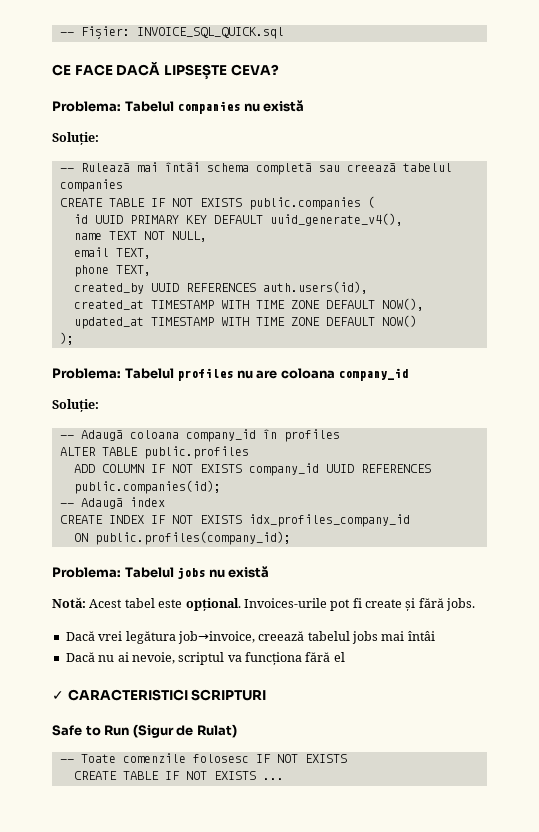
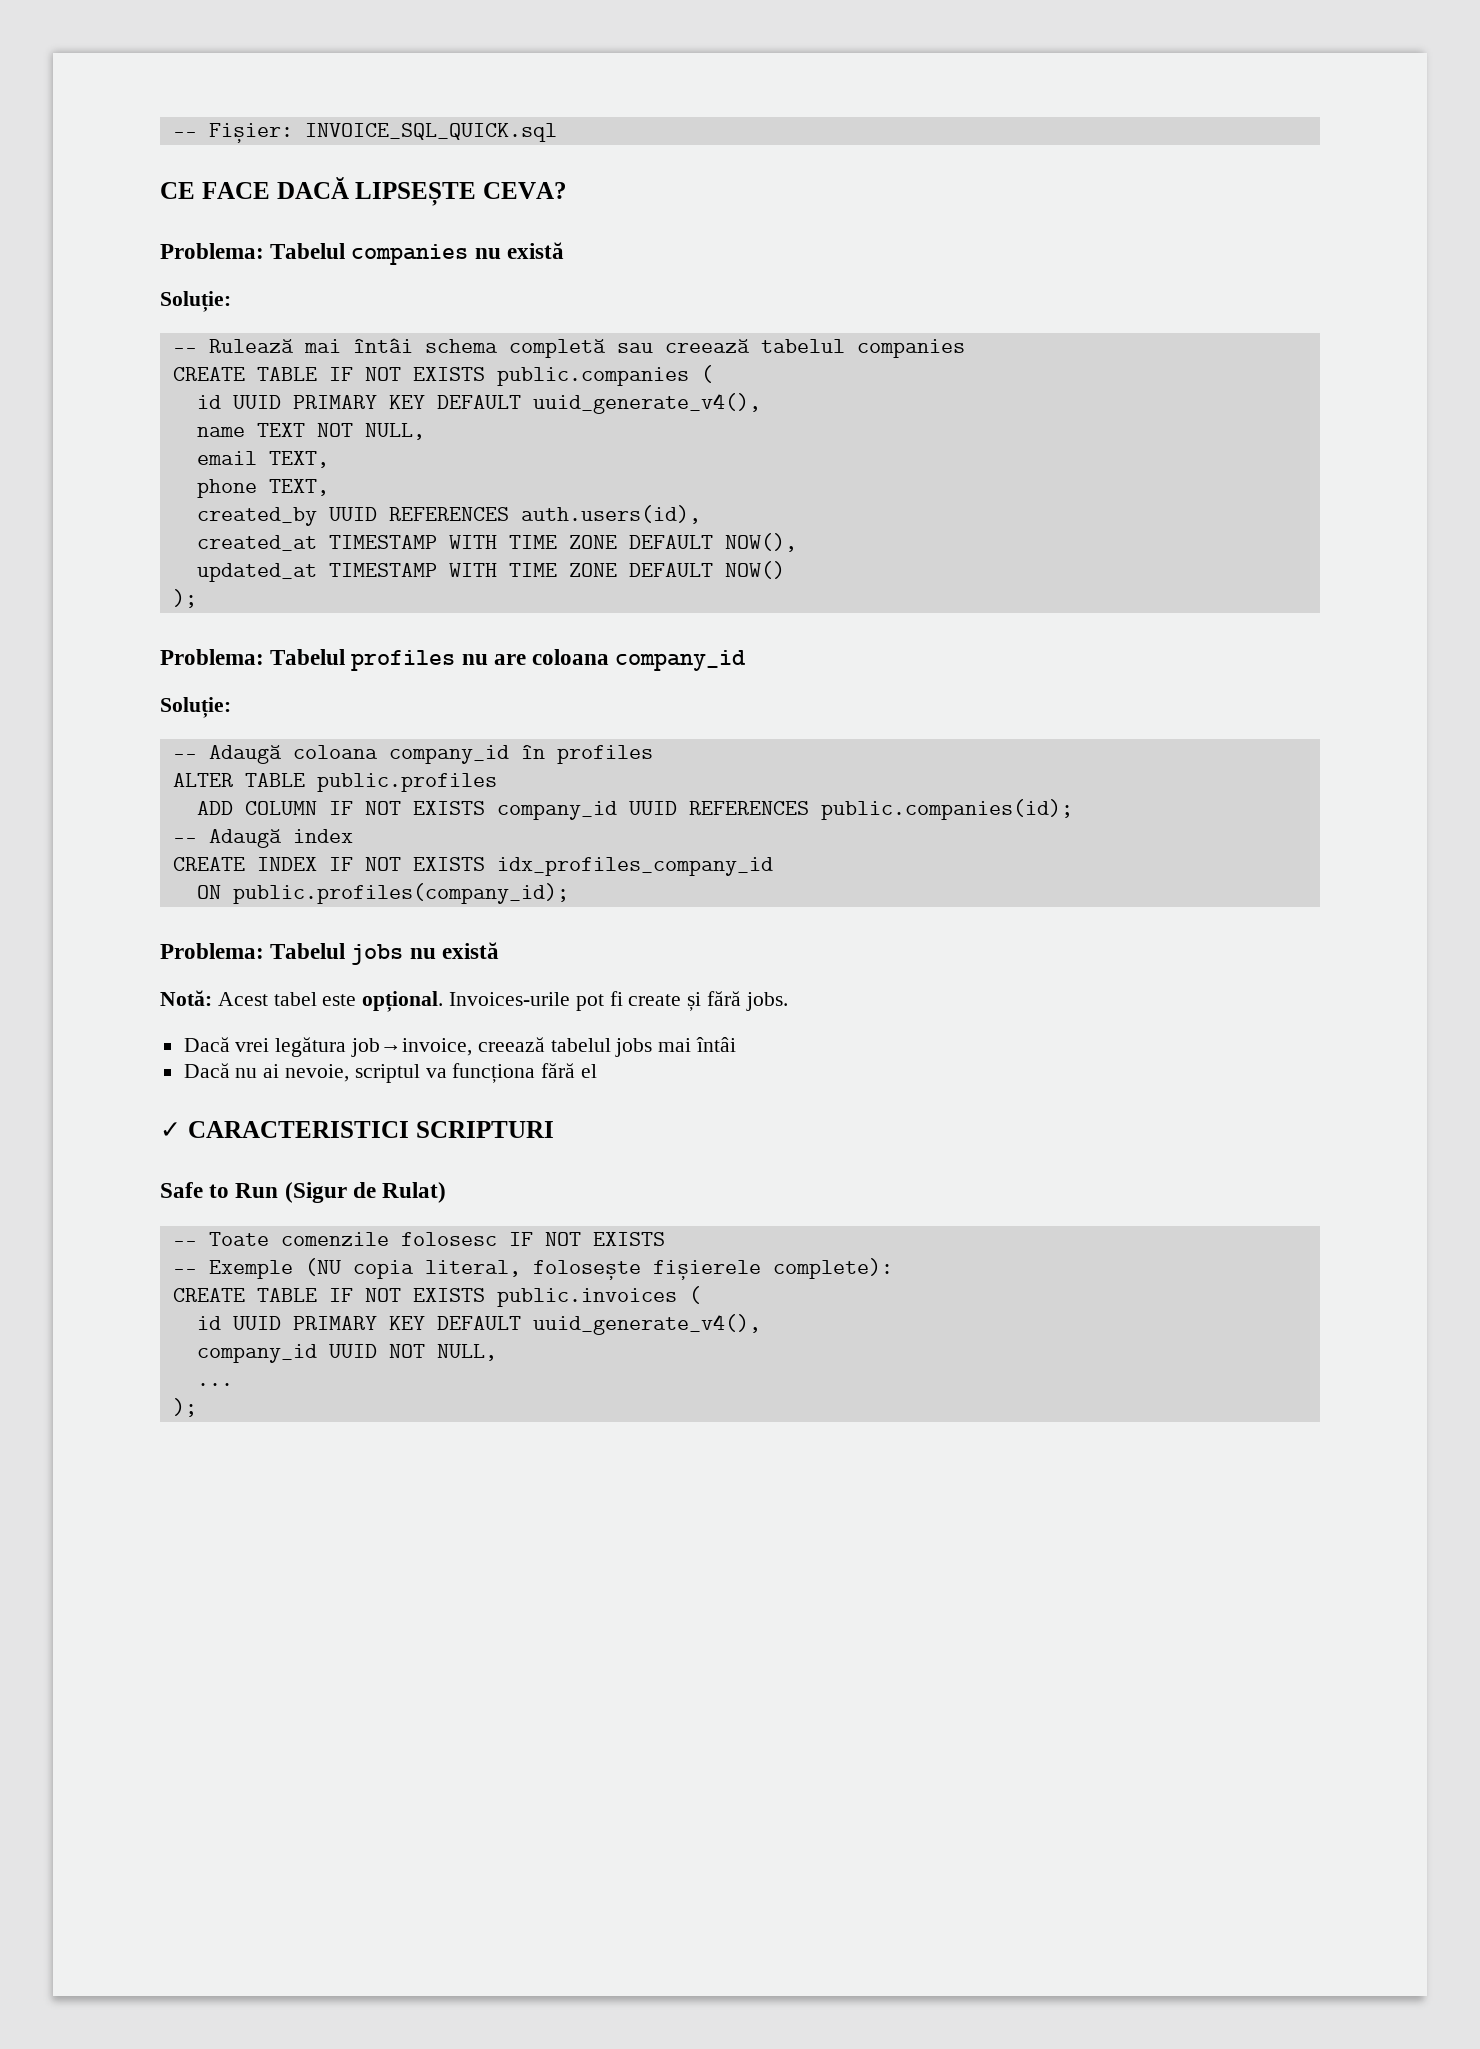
- CREATE TABLE IF NOT EXISTS ...
+ -- Exemple (NU copia literal, folosește fișierele complete):
+ CREATE TABLE IF NOT EXISTS public.invoices (
+ id UUID PRIMARY KEY DEFAULT uuid_generate_v4(),
+ company_id UUID NOT NULL,
+ ...
+ );

